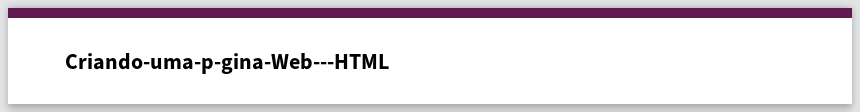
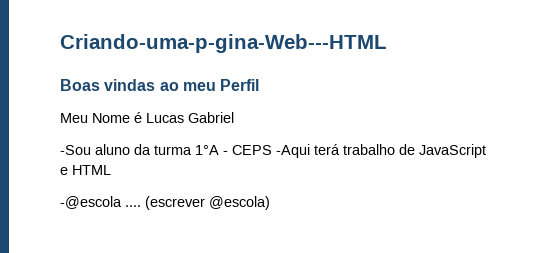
+ Boas vindas ao meu Perfil
+ Meu Nome é Lucas Gabriel
+ -Sou aluno da turma 1°A - CEPS -Aqui terá trabalho de JavaScript e HTML
+ -@escola .... (escrever @escola)

